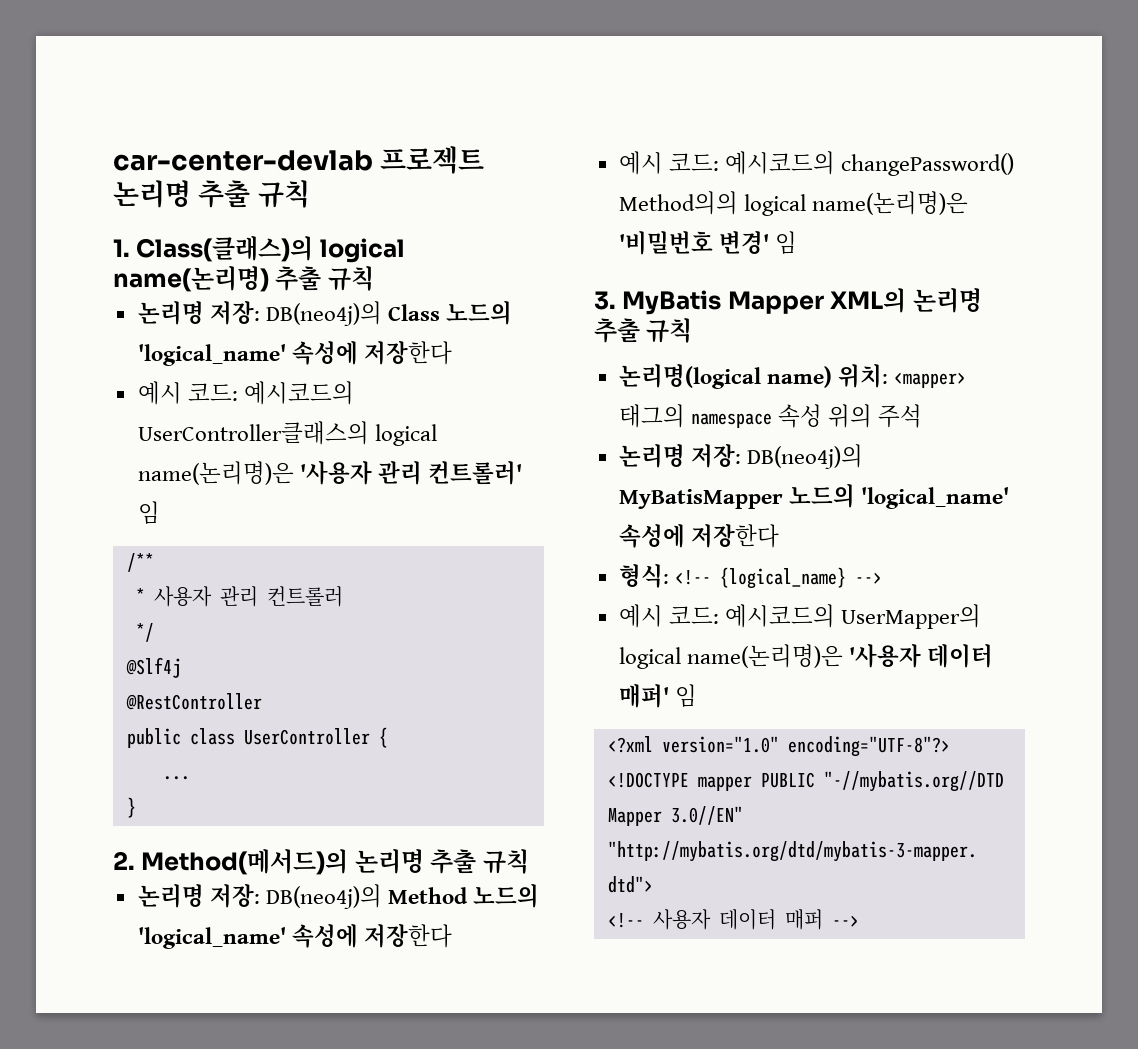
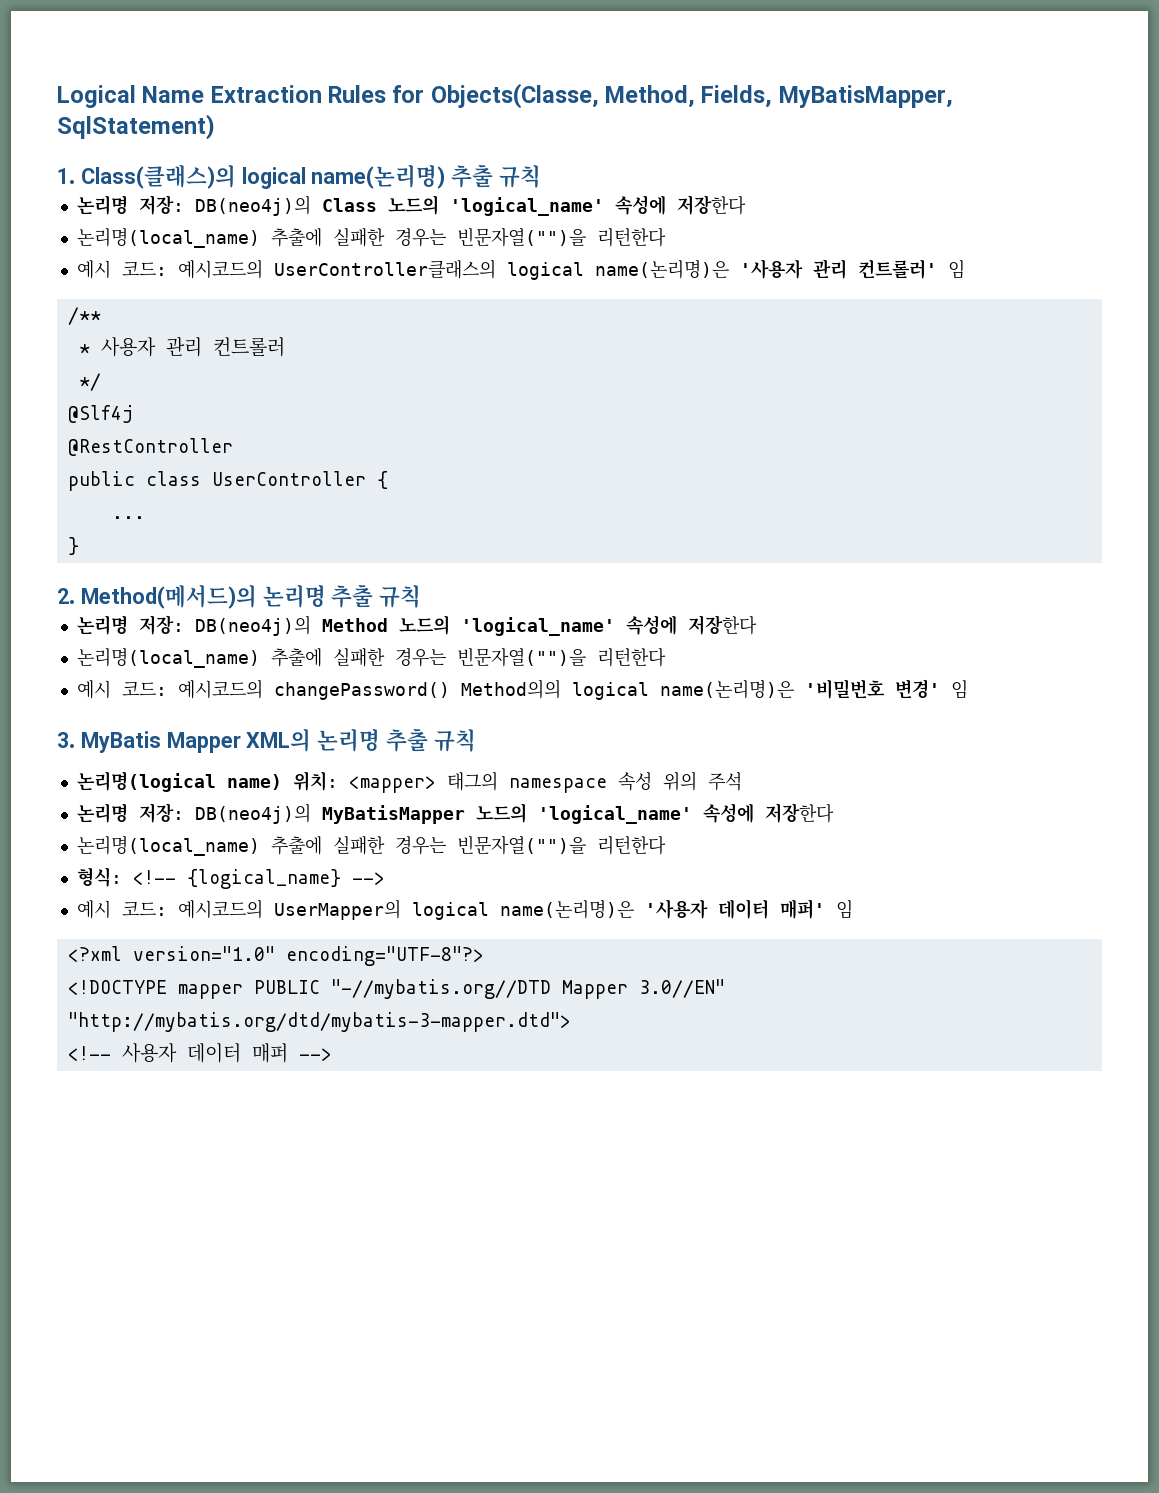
- car-center-devlab 프로젝트 논리명 추출 규칙
+ Logical Name Extraction Rules for Objects(Classe, Method, Fields, MyBatisMapper, SqlStatement)
  논리명 저장: DB(neo4j)의 Class 노드의 'logical_name' 속성에 저장한다
+ 논리명(local_name) 추출에 실패한 경우는 빈문자열("")을 리턴한다
  논리명 저장: DB(neo4j)의 Method 노드의 'logical_name' 속성에 저장한다
+ 논리명(local_name) 추출에 실패한 경우는 빈문자열("")을 리턴한다
  논리명 저장: DB(neo4j)의 MyBatisMapper 노드의 'logical_name' 속성에 저장한다
+ 논리명(local_name) 추출에 실패한 경우는 빈문자열("")을 리턴한다

